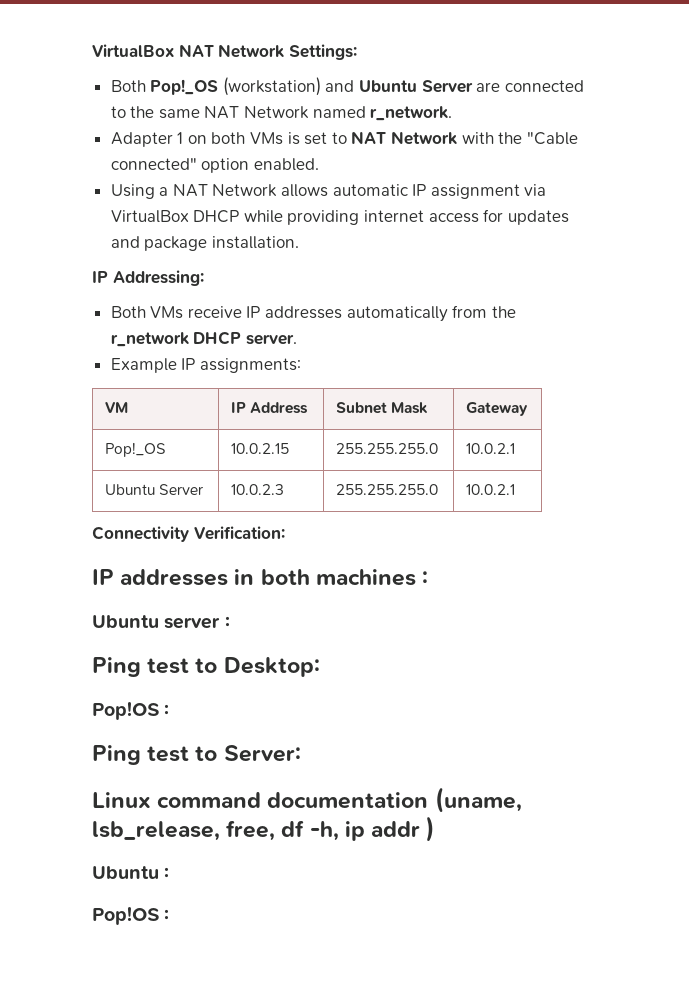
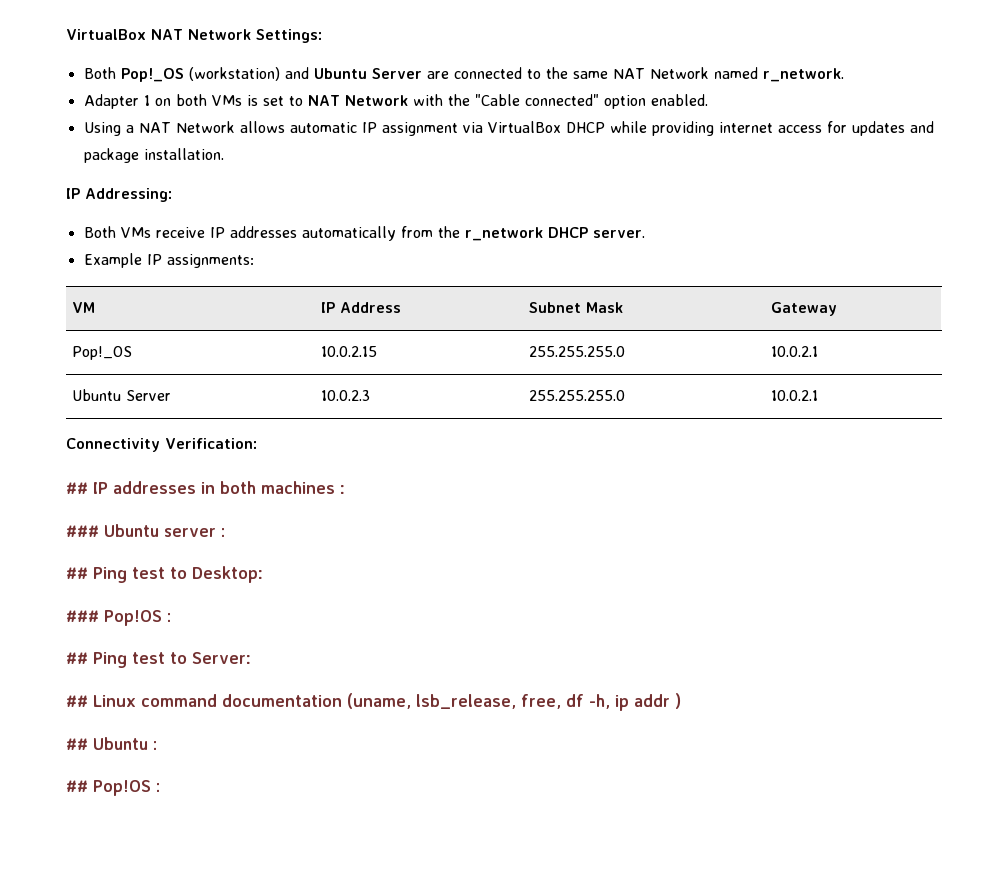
- IP addresses in both machines :
+ ## IP addresses in both machines :
- Ubuntu server :
+ ### Ubuntu server :
- Ping test to Desktop:
- Pop!OS :
+ ## Ping test to Desktop:
+ ### Pop!OS :
- Ping test to Server:
+ ## Ping test to Server:
- Linux command documentation (uname, lsb_release, free, df -h, ip addr )
+ ## Linux command documentation (uname, lsb_release, free, df -h, ip addr )
- Ubuntu :
- Pop!OS :
+ ## Ubuntu :
+ ## Pop!OS :

